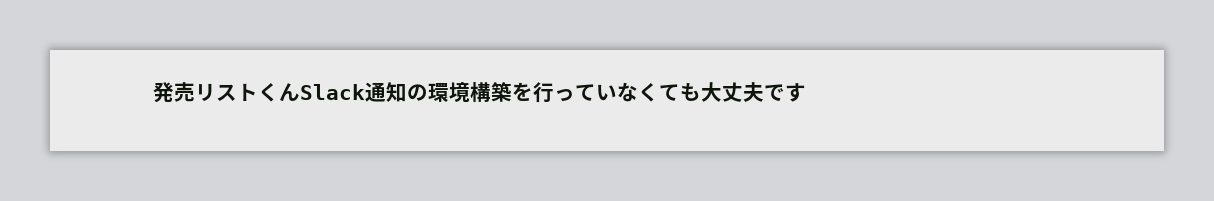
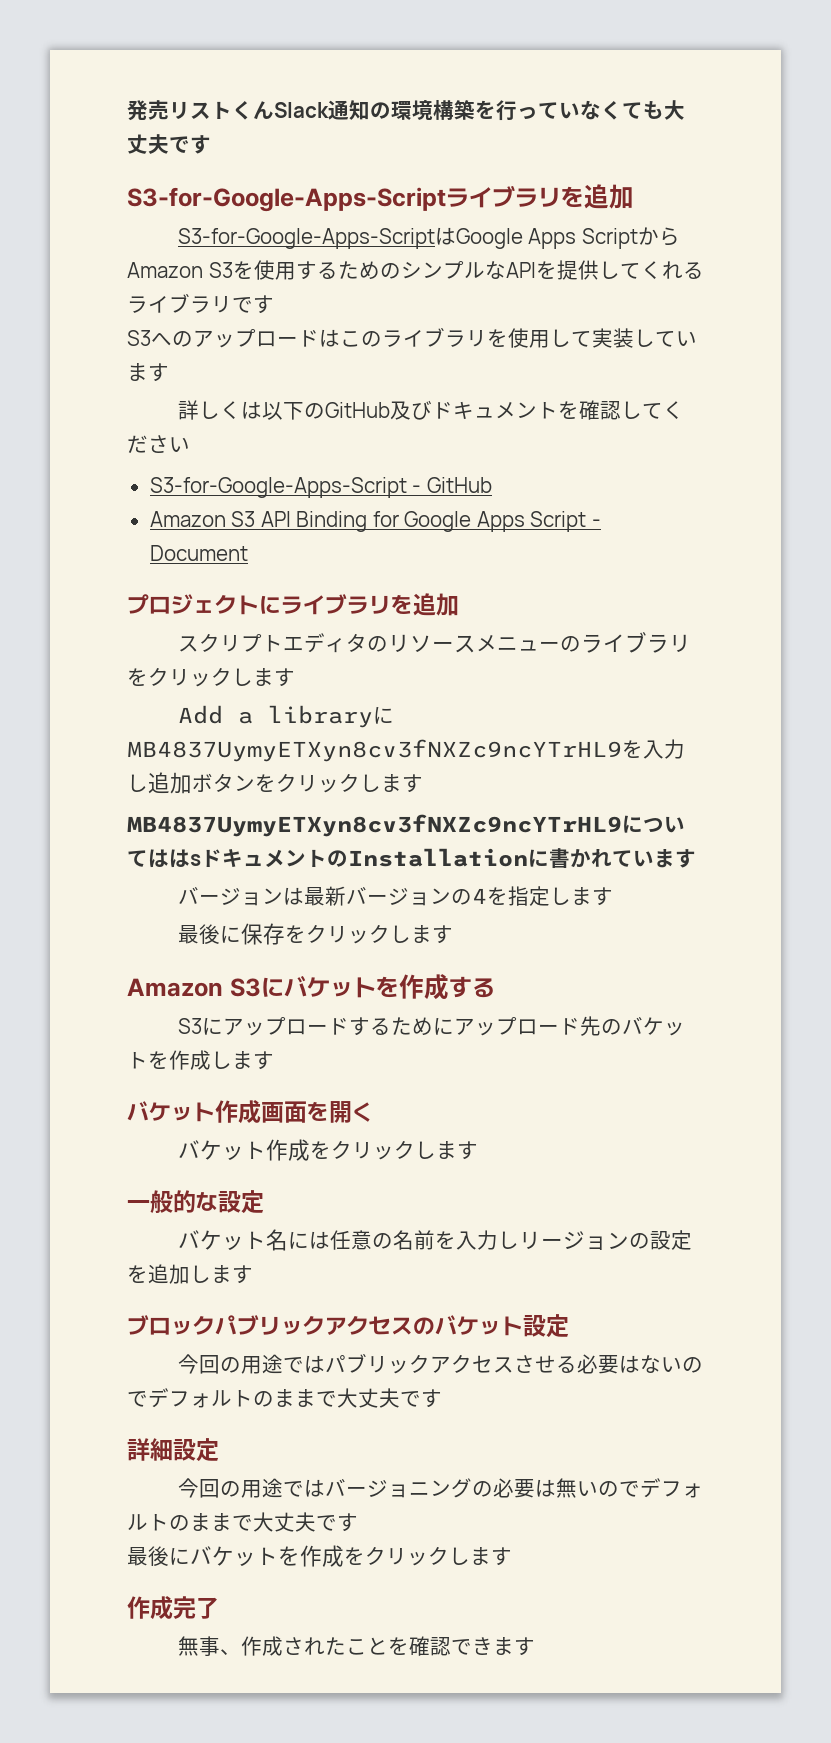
+ S3-for-Google-Apps-Scriptライブラリを追加
+ S3-for-Google-Apps-ScriptはGoogle Apps ScriptからAmazon S3を使用するためのシンプルなAPIを提供してくれるライブラリです
+ S3へのアップロードはこのライブラリを使用して実装しています
+ 詳しくは以下のGitHub及びドキュメントを確認してください
+ S3-for-Google-Apps-Script - GitHub
+ Amazon S3 API Binding for Google Apps Script - Document
+ プロジェクトにライブラリを追加
+ スクリプトエディタのリソースメニューのライブラリをクリックします
+ Add a libraryにMB4837UymyETXyn8cv3fNXZc9ncYTrHL9を入力し追加ボタンをクリックします
+ MB4837UymyETXyn8cv3fNXZc9ncYTrHL9についてははsドキュメントのInstallationに書かれています
+ バージョンは最新バージョンの4を指定します
+ 最後に保存をクリックします
+ Amazon S3にバケットを作成する
+ S3にアップロードするためにアップロード先のバケットを作成します
+ バケット作成画面を開く
+ バケット作成をクリックします
+ 一般的な設定
+ バケット名には任意の名前を入力しリージョンの設定を追加します
+ ブロックパブリックアクセスのバケット設定
+ 今回の用途ではパブリックアクセスさせる必要はないのでデフォルトのままで大丈夫です
+ 詳細設定
+ 今回の用途ではバージョニングの必要は無いのでデフォルトのままで大丈夫です
+ 最後にバケットを作成をクリックします
+ 作成完了
+ 無事、作成されたことを確認できます

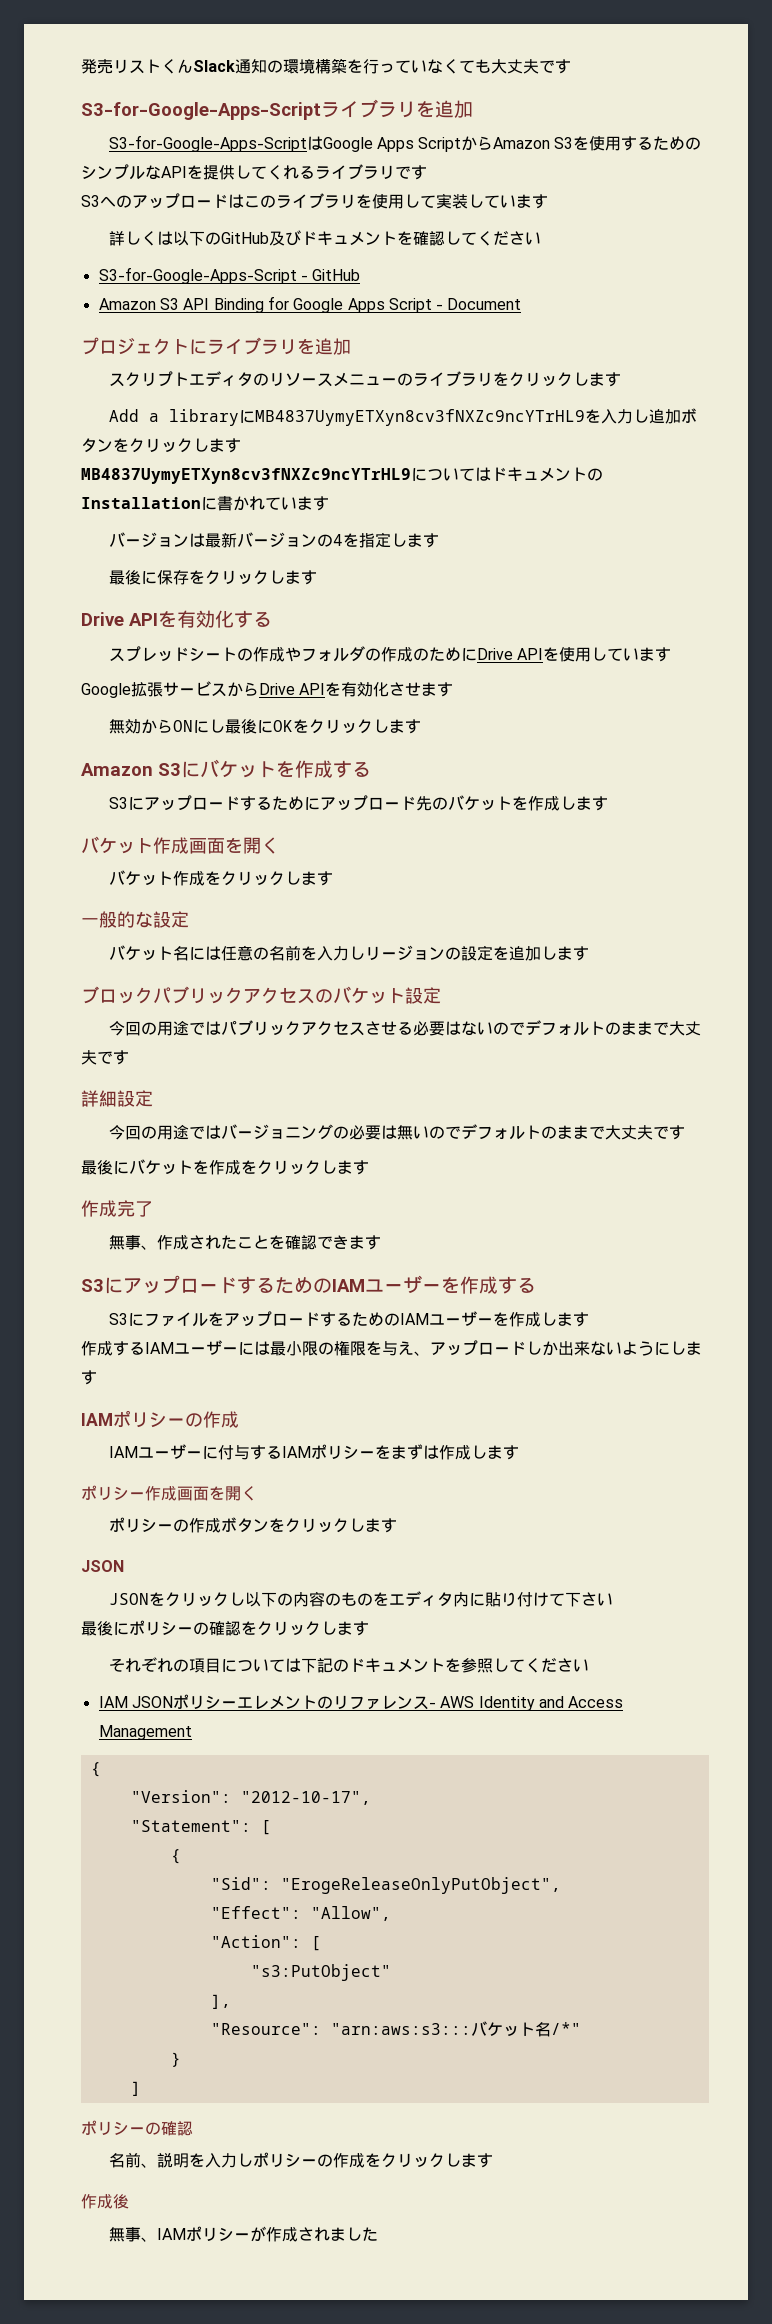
- MB4837UymyETXyn8cv3fNXZc9ncYTrHL9についてははsドキュメントのInstallationに書かれています
+ MB4837UymyETXyn8cv3fNXZc9ncYTrHL9についてはドキュメントのInstallationに書かれています
+ Drive APIを有効化する
+ スプレッドシートの作成やフォルダの作成のためにDrive APIを使用しています
+ Google拡張サービスからDrive APIを有効化させます
+ 無効からONにし最後にOKをクリックします
+ S3にアップロードするためのIAMユーザーを作成する
+ S3にファイルをアップロードするためのIAMユーザーを作成します
+ 作成するIAMユーザーには最小限の権限を与え、アップロードしか出来ないようにします
+ IAMポリシーの作成
+ IAMユーザーに付与するIAMポリシーをまずは作成します
+ ポリシー作成画面を開く
+ ポリシーの作成ボタンをクリックします
+ JSON
+ JSONをクリックし以下の内容のものをエディタ内に貼り付けて下さい
+ 最後にポリシーの確認をクリックします
+ それぞれの項目については下記のドキュメントを参照してください
+ IAM JSONポリシーエレメントのリファレンス- AWS Identity and Access Management
+ {
+ "Version": "2012-10-17",
+ "Statement": [
+ {
+ "Sid": "ErogeReleaseOnlyPutObject",
+ "Effect": "Allow",
+ "Action": [
+ "s3:PutObject"
+ ],
+ "Resource": "arn:aws:s3:::バケット名/*"
+ }
+ ]
+ ポリシーの確認
+ 名前、説明を入力しポリシーの作成をクリックします
+ 作成後
+ 無事、IAMポリシーが作成されました

